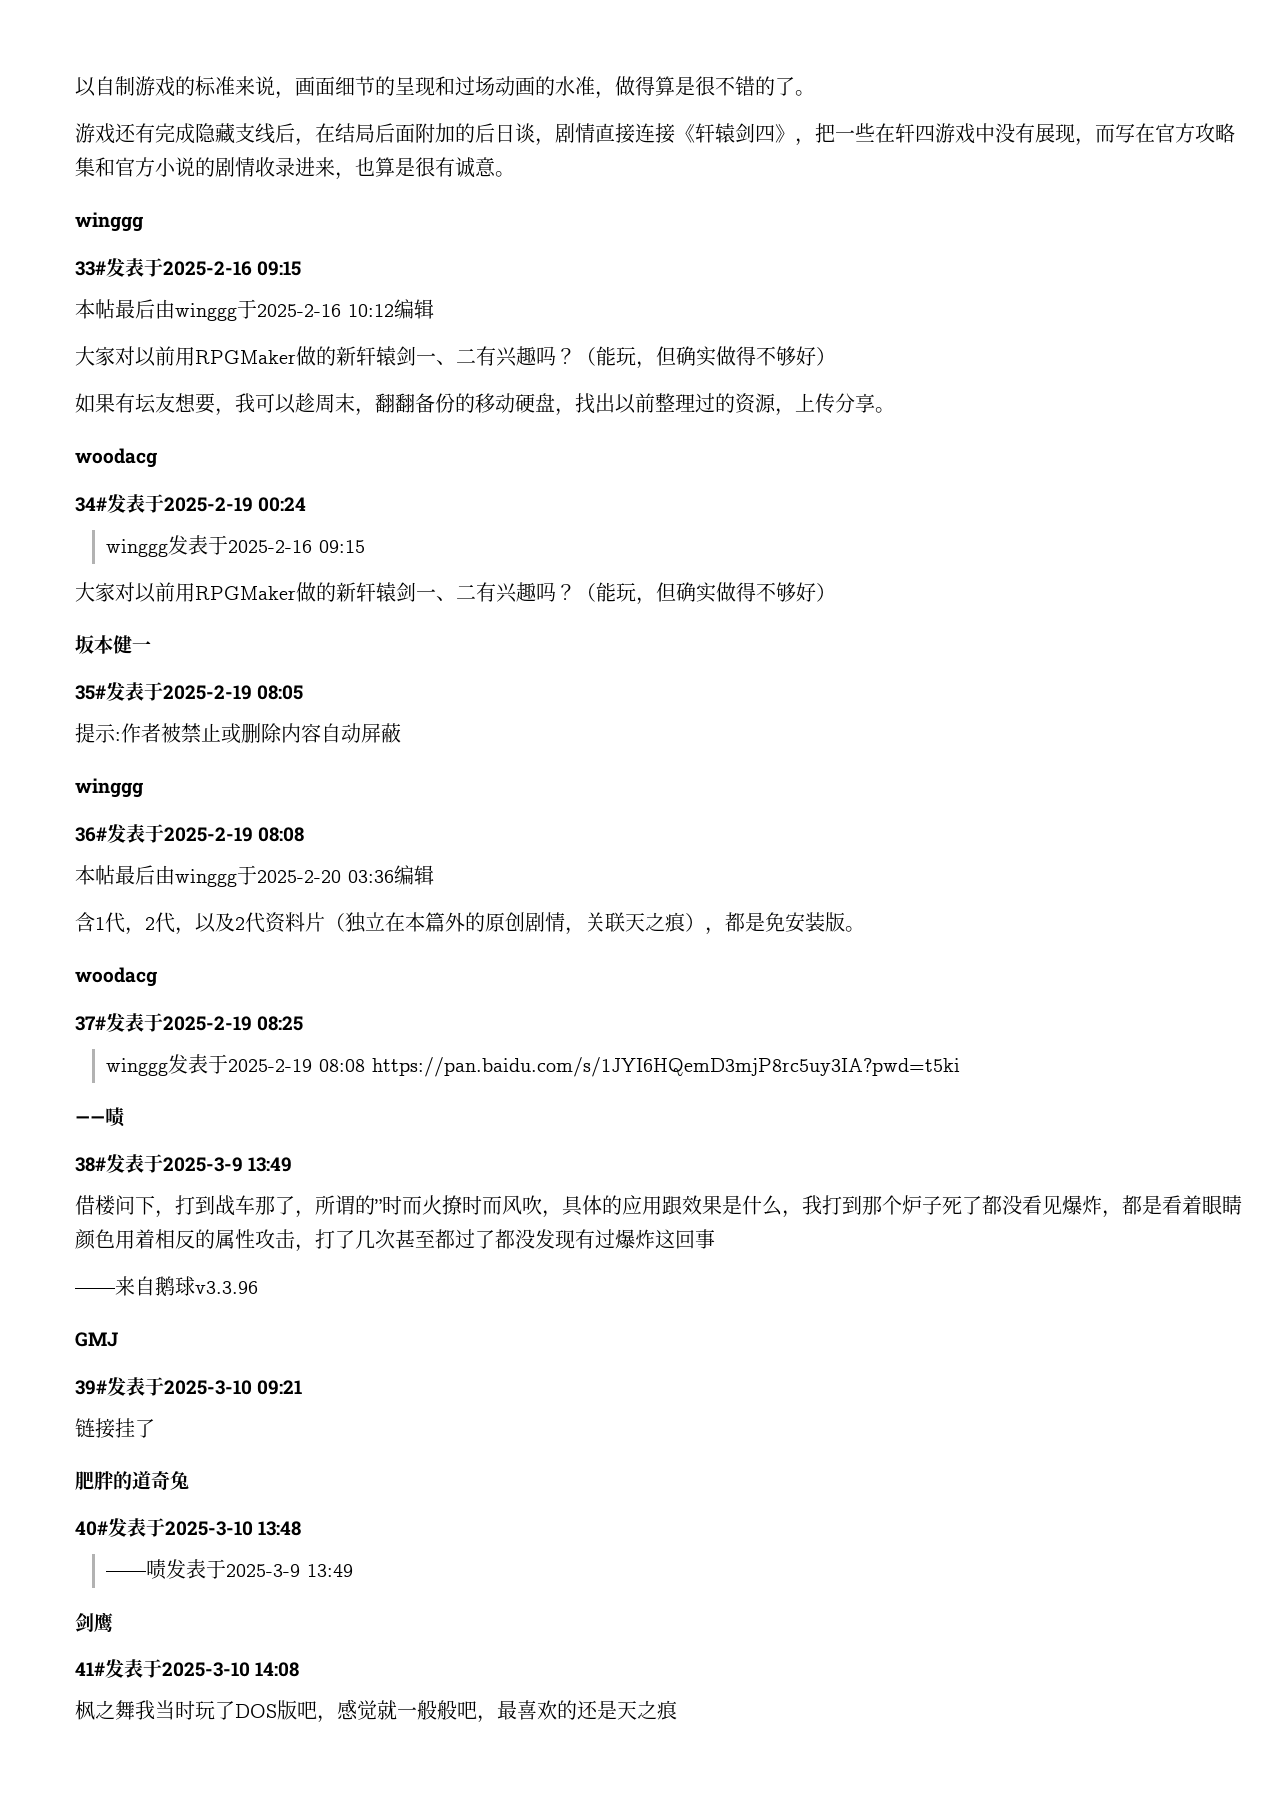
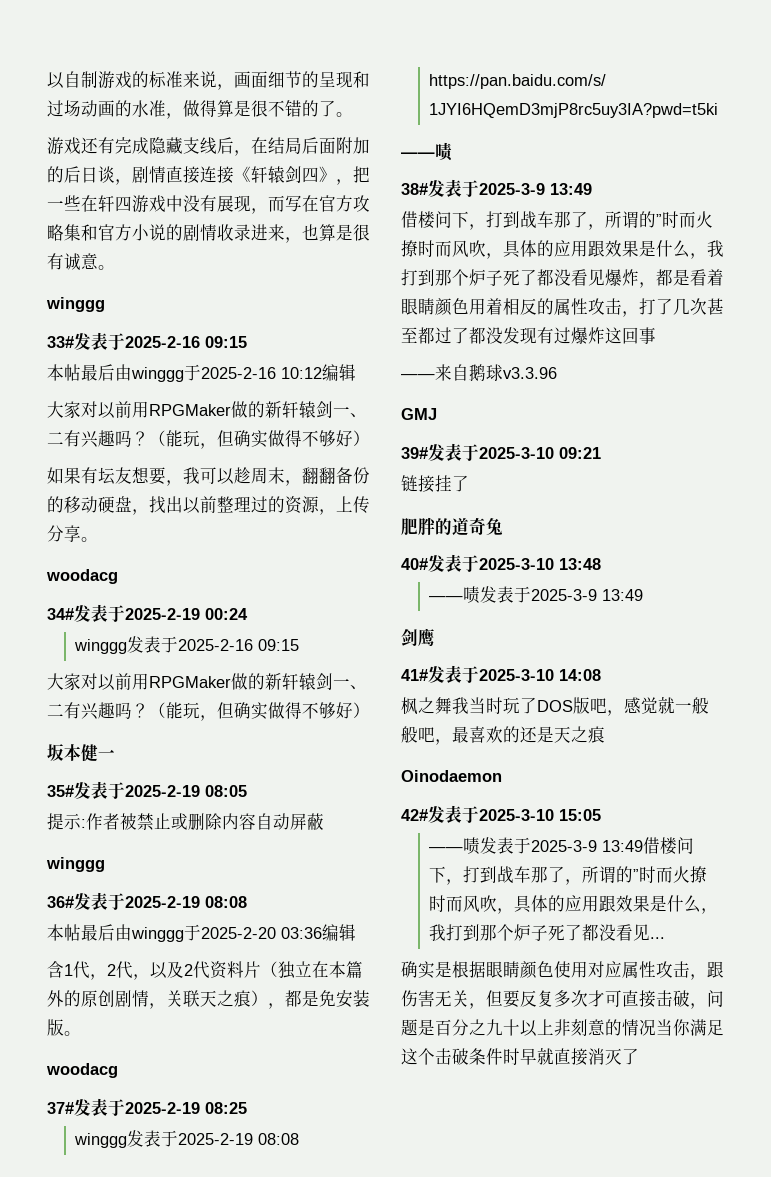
+ Oinodaemon
+ 42#发表于2025-3-10 15:05
+ ——啧发表于2025-3-9 13:49借楼问下，打到战车那了，所谓的”时而火撩时而风吹，具体的应用跟效果是什么，我打到那个炉子死了都没看见...
+ 确实是根据眼睛颜色使用对应属性攻击，跟伤害无关，但要反复多次才可直接击破，问题是百分之九十以上非刻意的情况当你满足这个击破条件时早就直接消灭了

